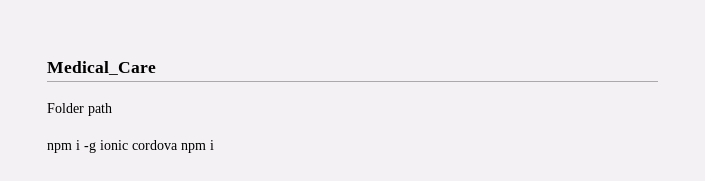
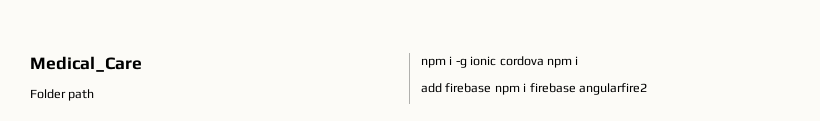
+ add firebase npm i firebase angularfire2

